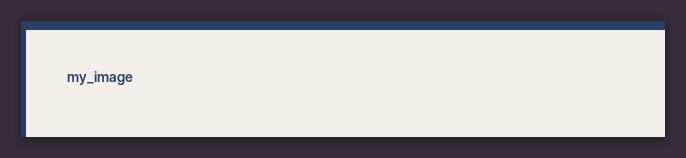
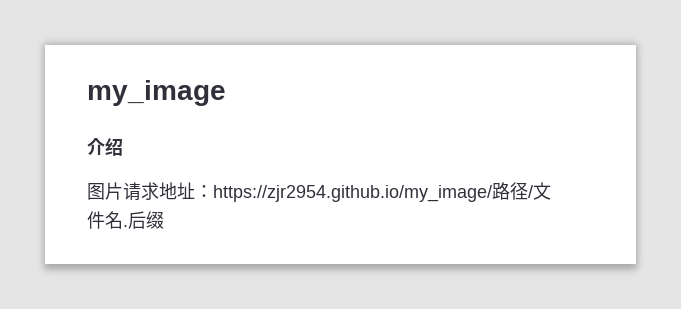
+ 介绍
+ 图片请求地址：https://zjr2954.github.io/my_image/路径/文件名.后缀

